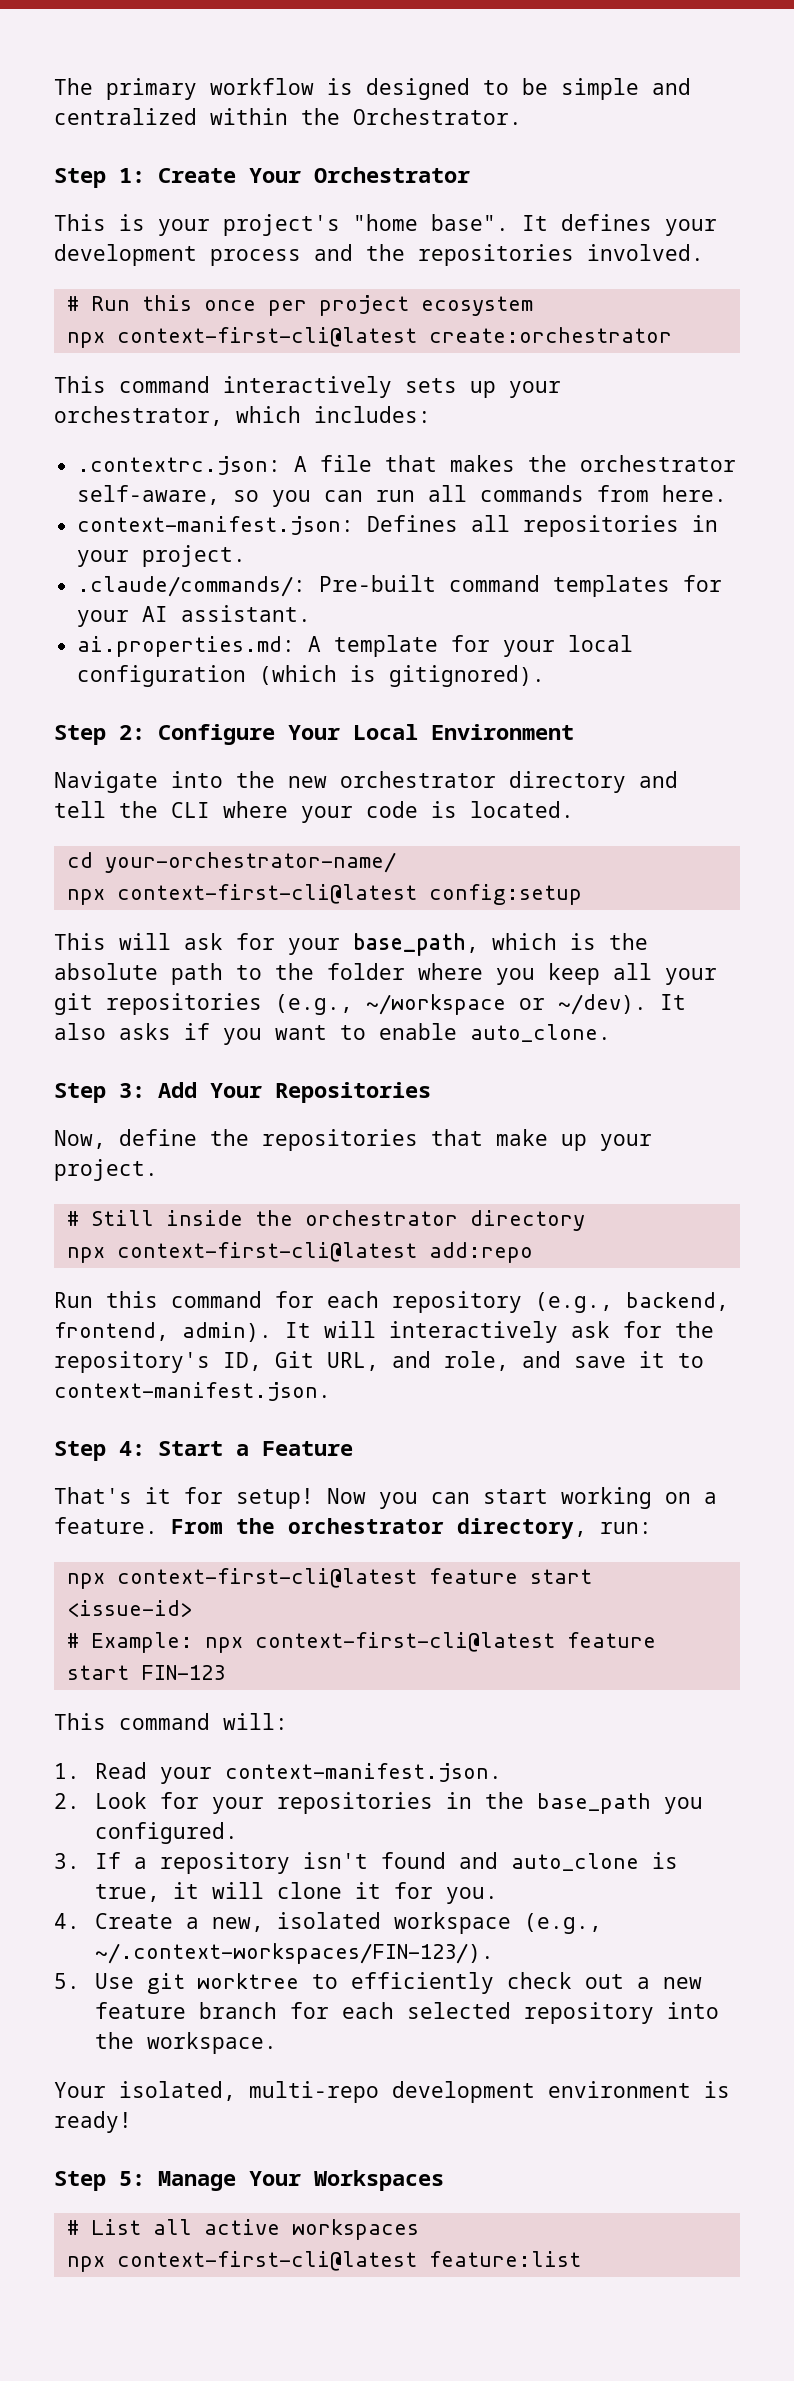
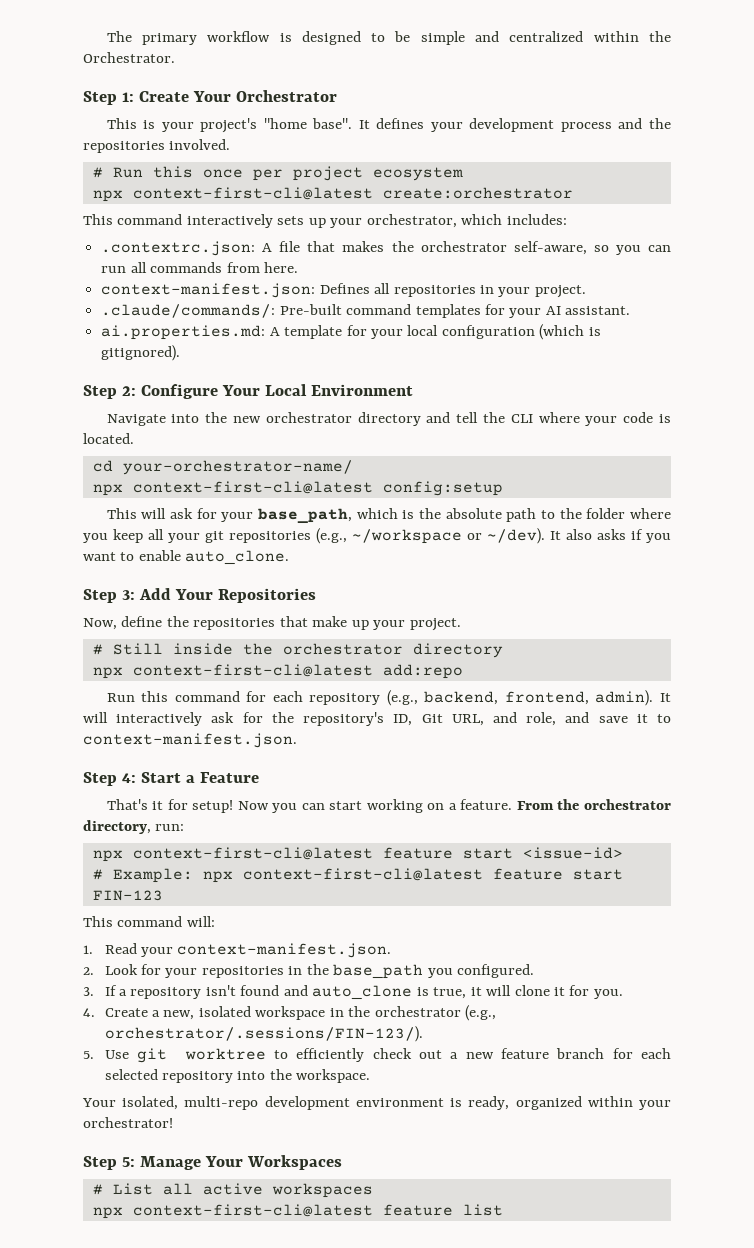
- 4. Create a new, isolated workspace (e.g., ~/.context-workspaces/FIN-123/).
+ 4. Create a new, isolated workspace in the orchestrator (e.g., orchestrator/.sessions/FIN-123/).
- Your isolated, multi-repo development environment is ready!
+ Your isolated, multi-repo development environment is ready, organized within your orchestrator!
- npx context-first-cli@latest feature:list
+ npx context-first-cli@latest feature list

